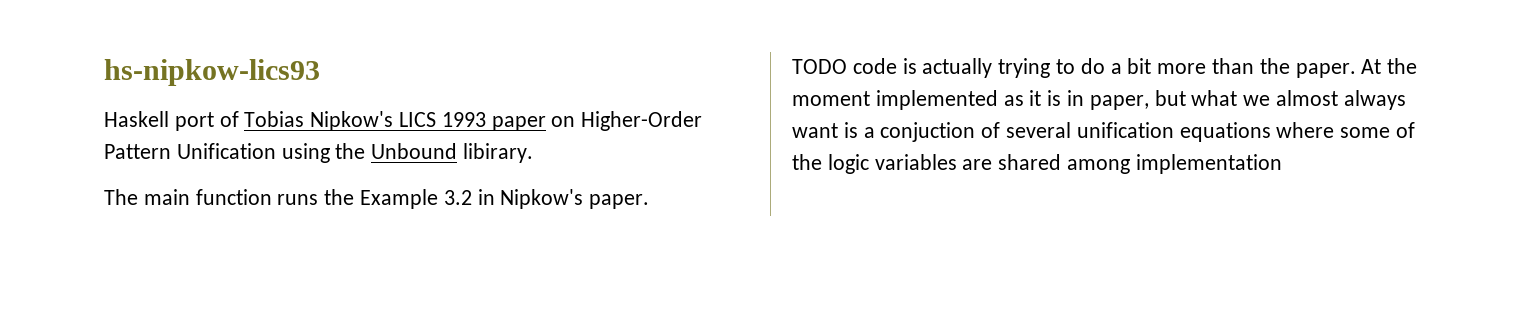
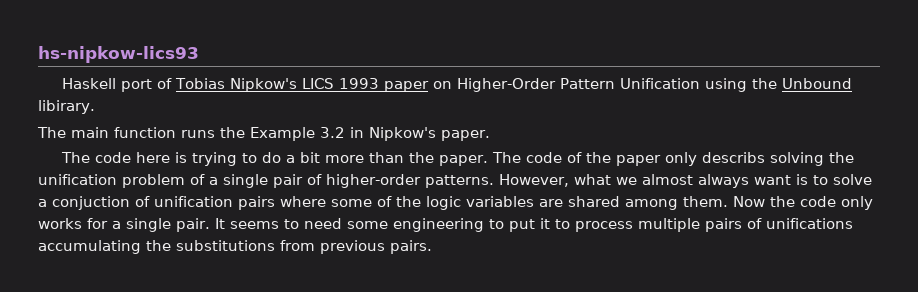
- TODO code is actually trying to do a bit more than the paper.
+ The code here is trying to do a bit more than the paper.
- At the moment implemented as it is in paper, but what we almost always want is a conjuction of several unification equations where some of the logic variables are shared among implementation
+ The code of the paper only describs solving the unification problem of a single pair of higher-order patterns. However, what we almost always want is to solve a conjuction of unification pairs where some of the logic variables are shared among them. Now the code only works for a single pair. It seems to need some engineering to put it to process multiple pairs of unifications accumulating the substitutions from previous pairs.

